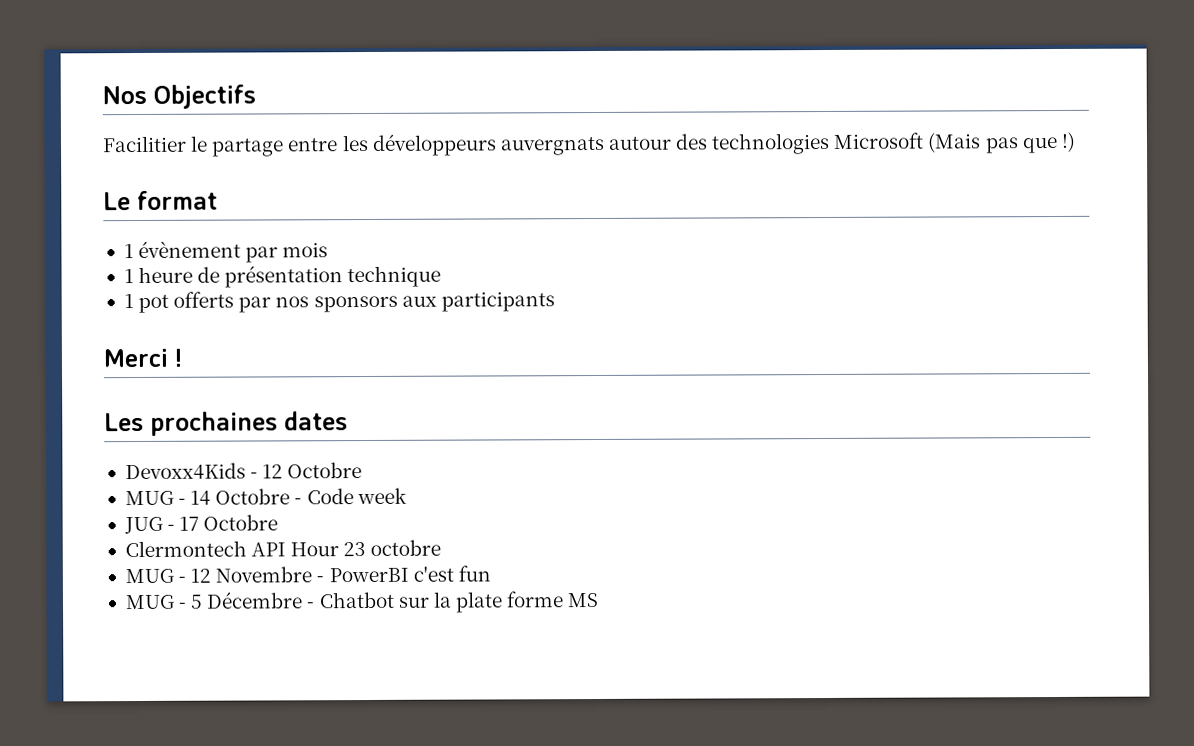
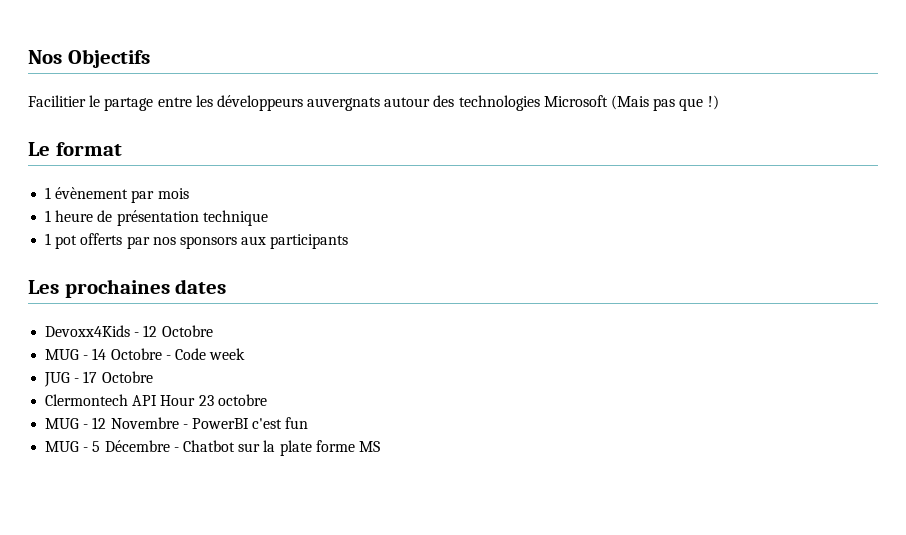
- Merci !

